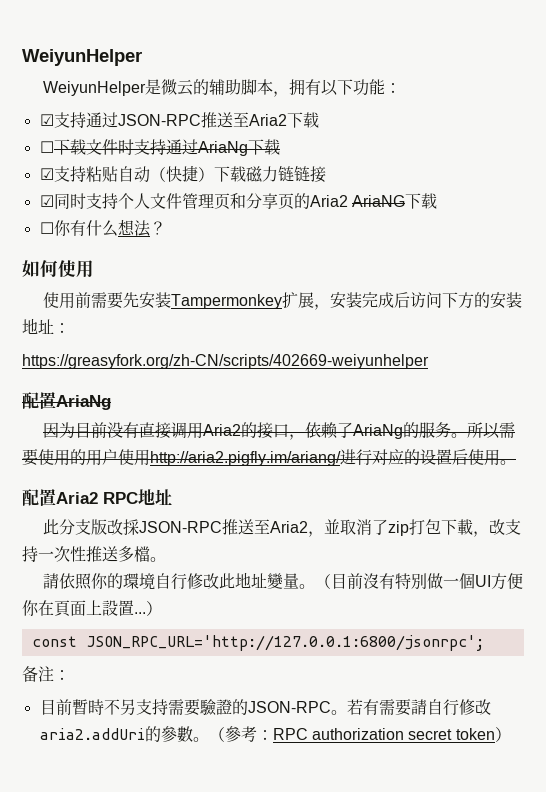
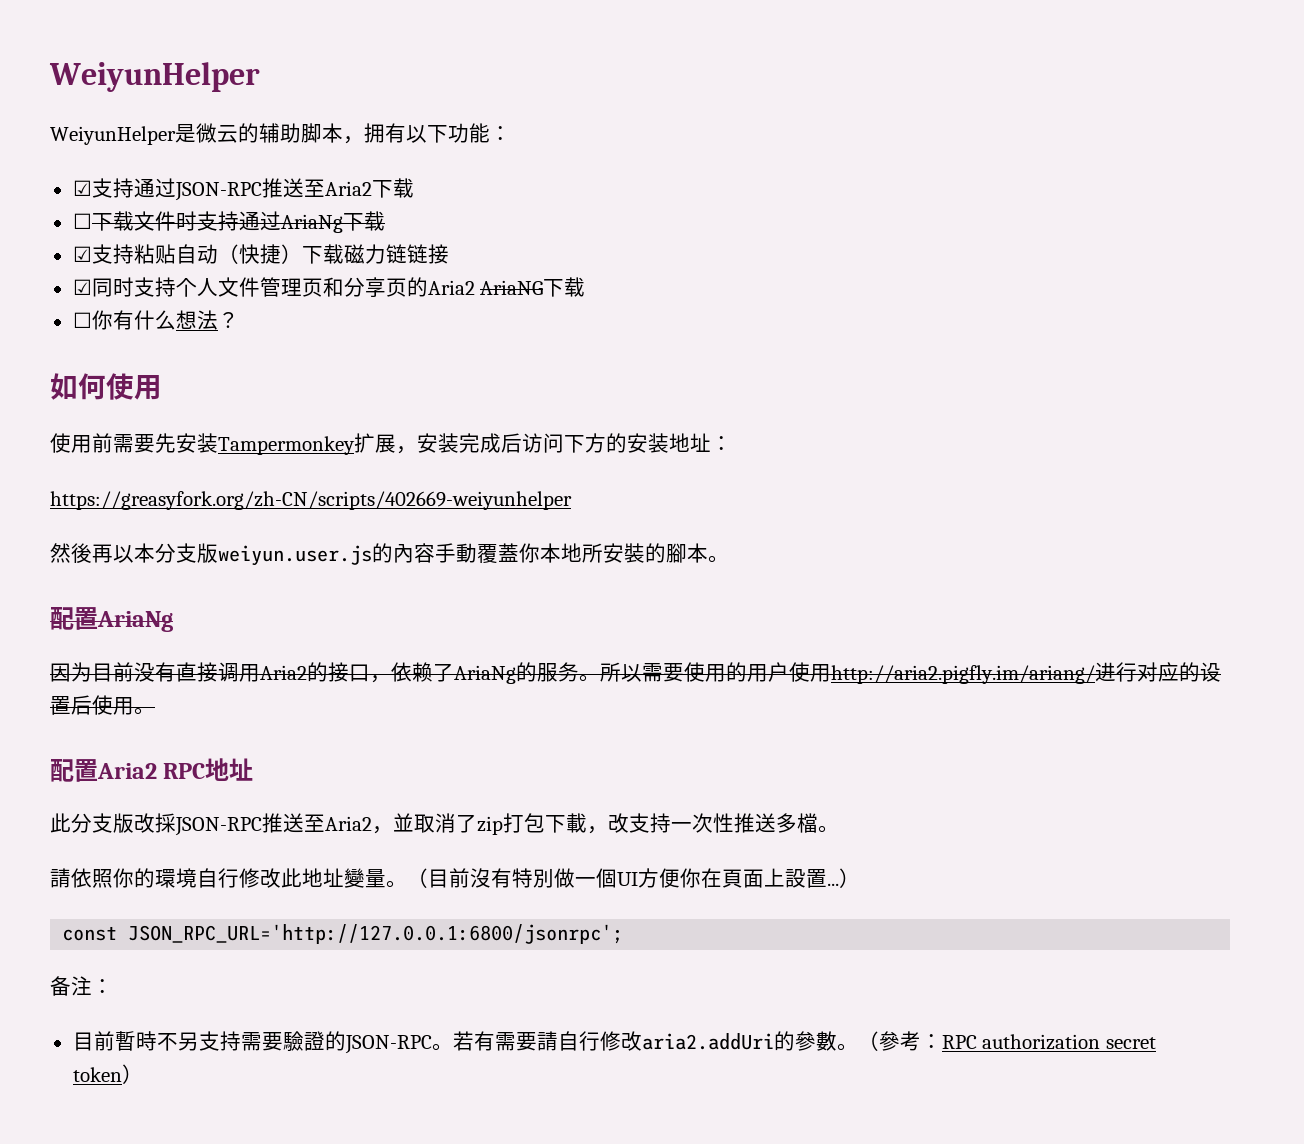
+ 然後再以本分支版weiyun.user.js的內容手動覆蓋你本地所安裝的腳本。

